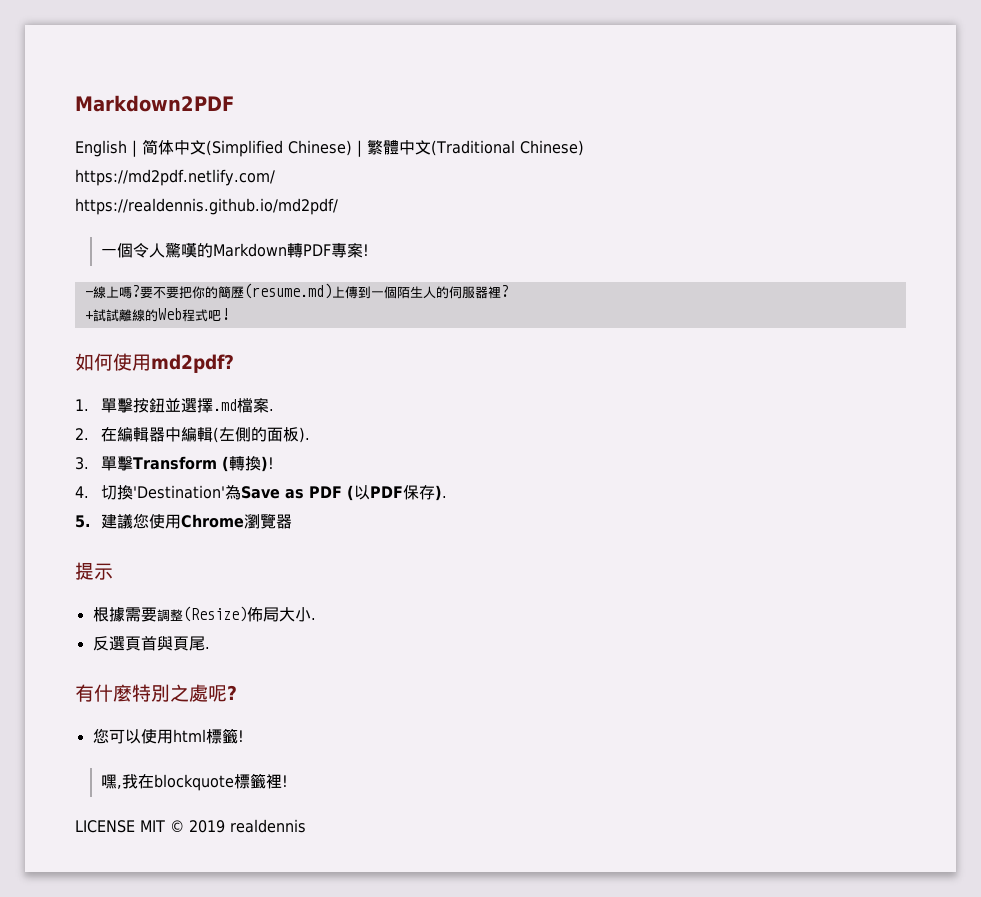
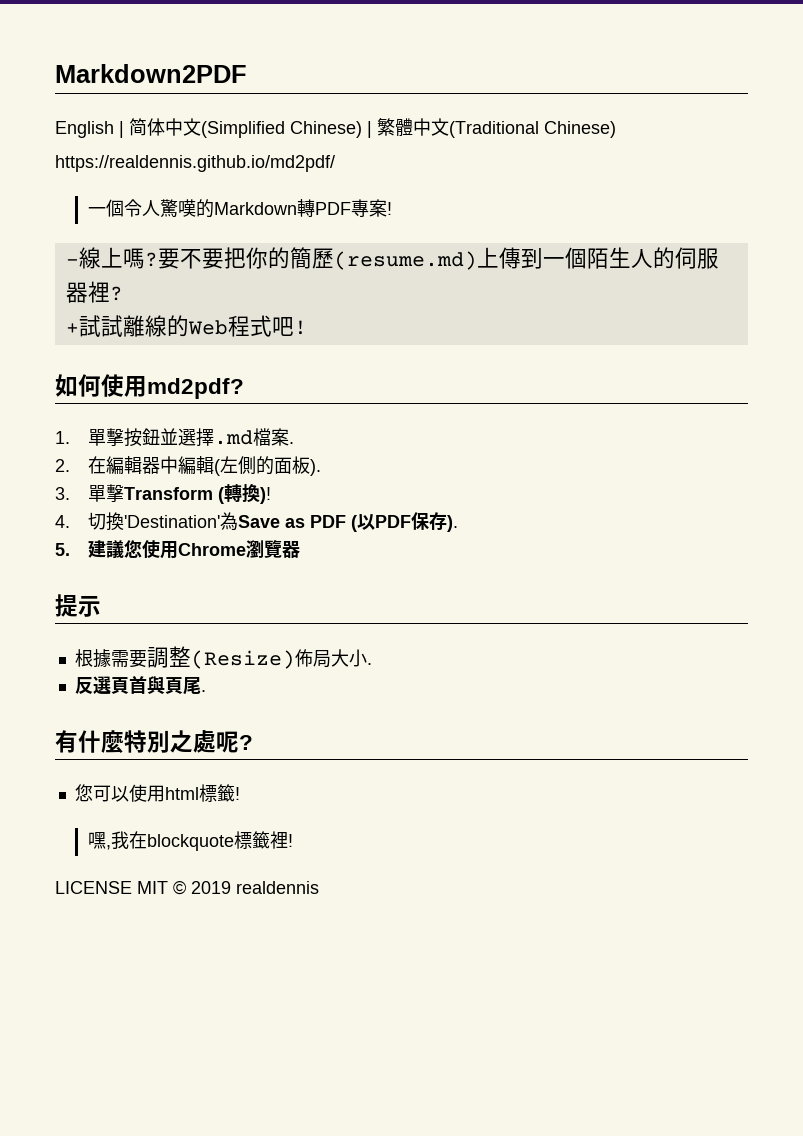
- https://md2pdf.netlify.com/

